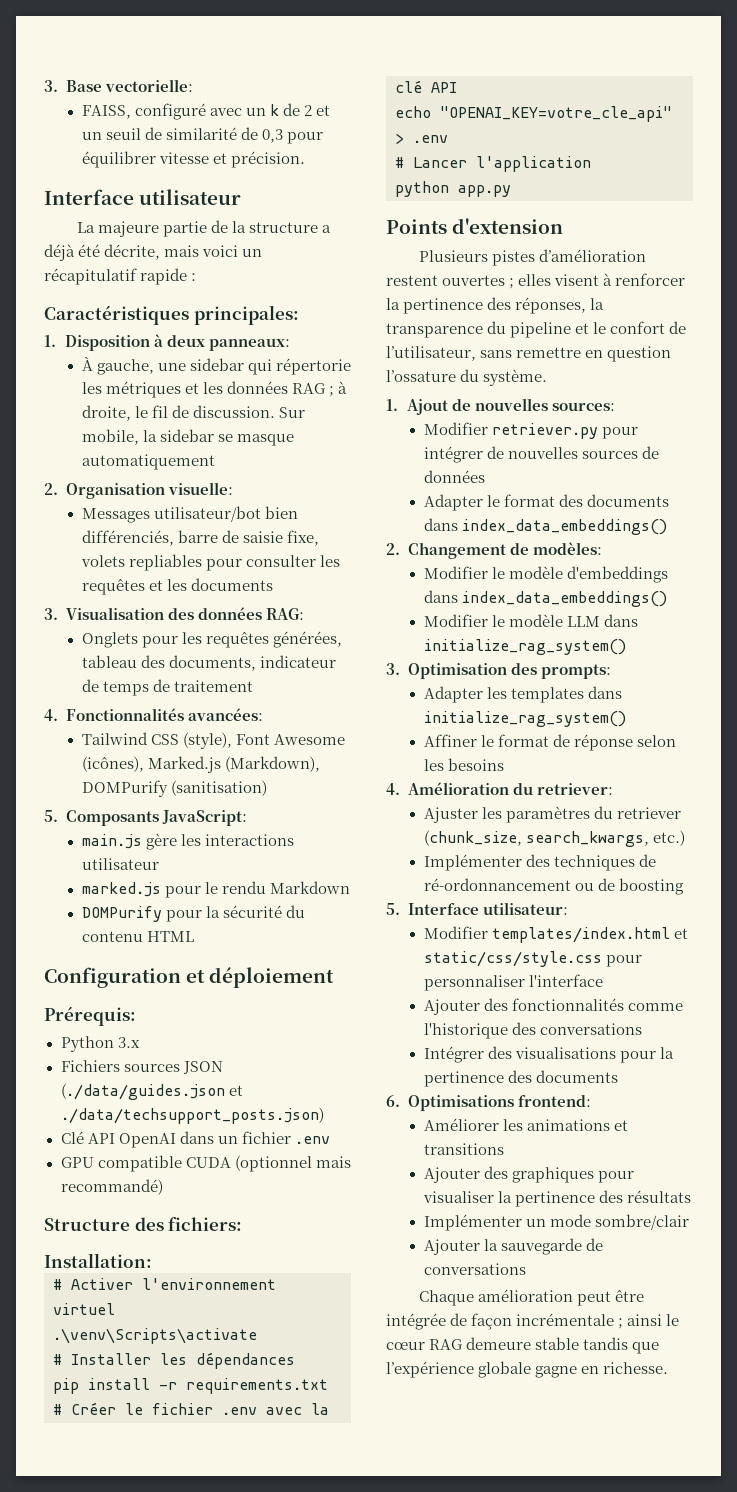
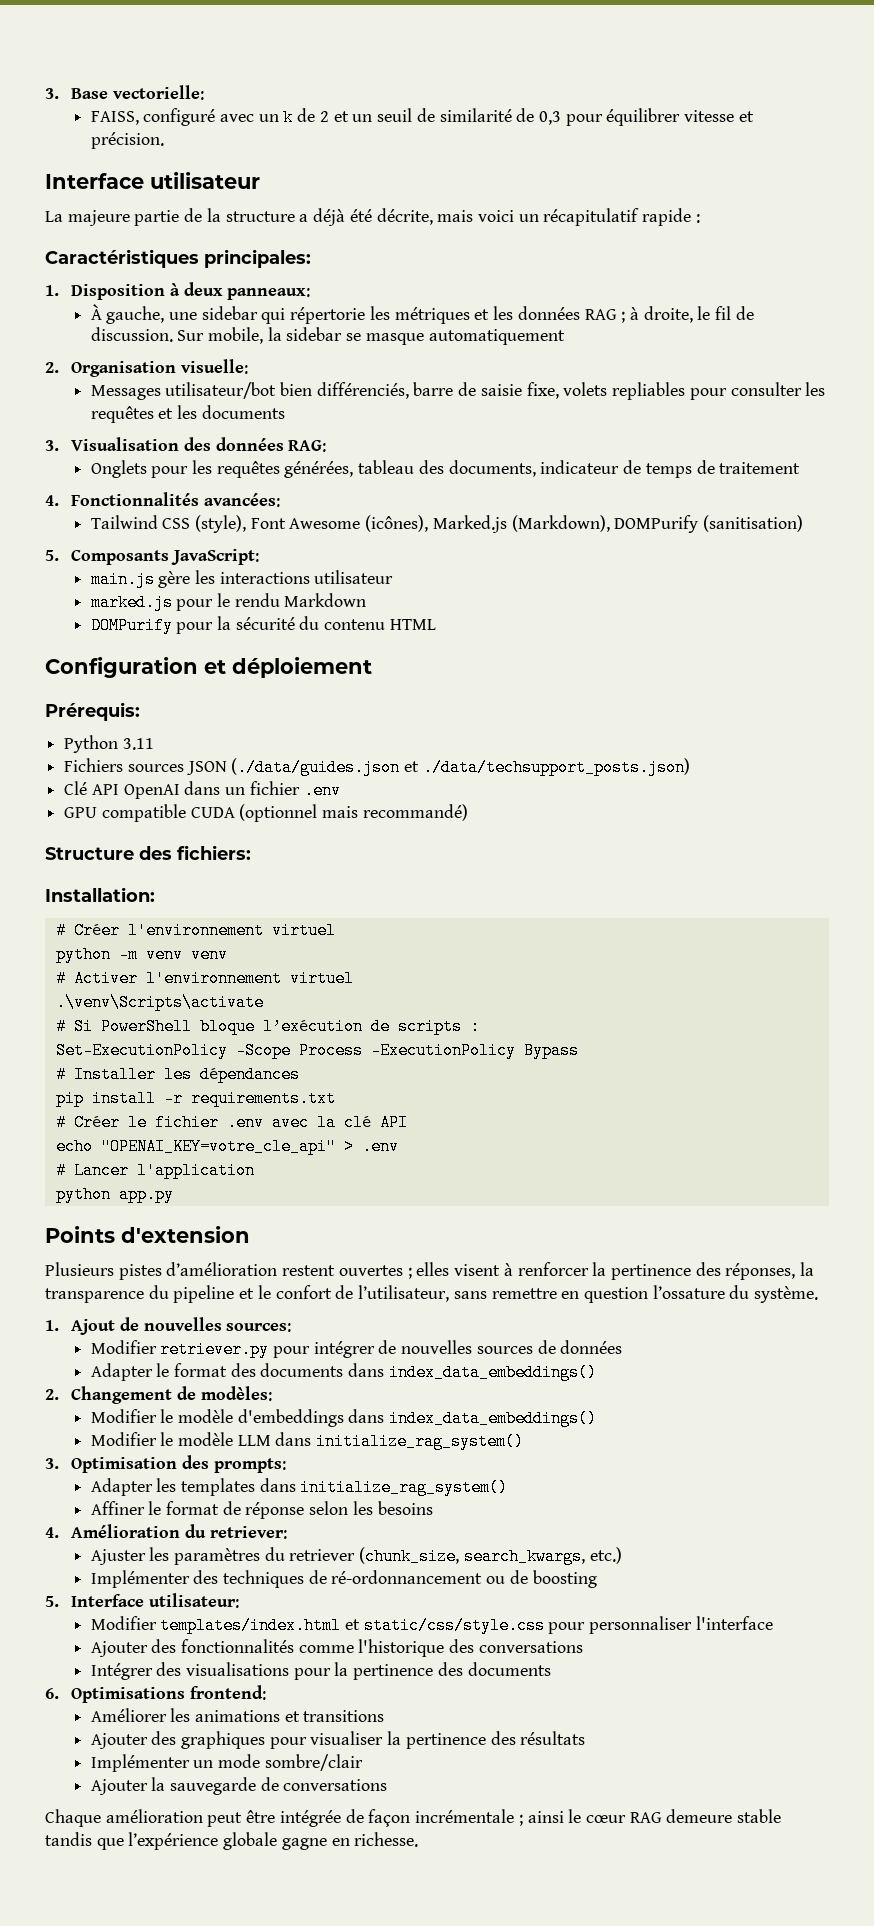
- Python 3.x
+ Python 3.11
+ # Créer l'environnement virtuel
+ python -m venv venv
+ # Si PowerShell bloque l’exécution de scripts :
+ Set-ExecutionPolicy -Scope Process -ExecutionPolicy Bypass

